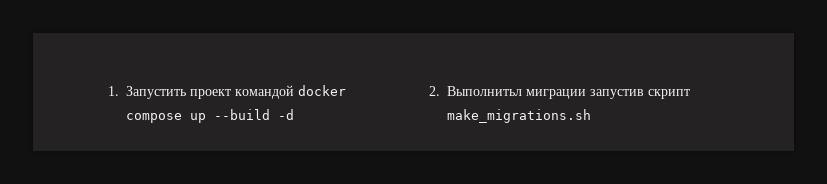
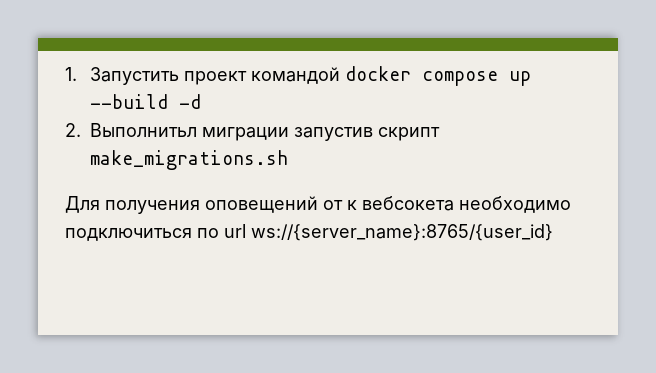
+ Для получения оповещений от к вебсокета необходимо подключиться по url ws://{server_name}:8765/{user_id}

